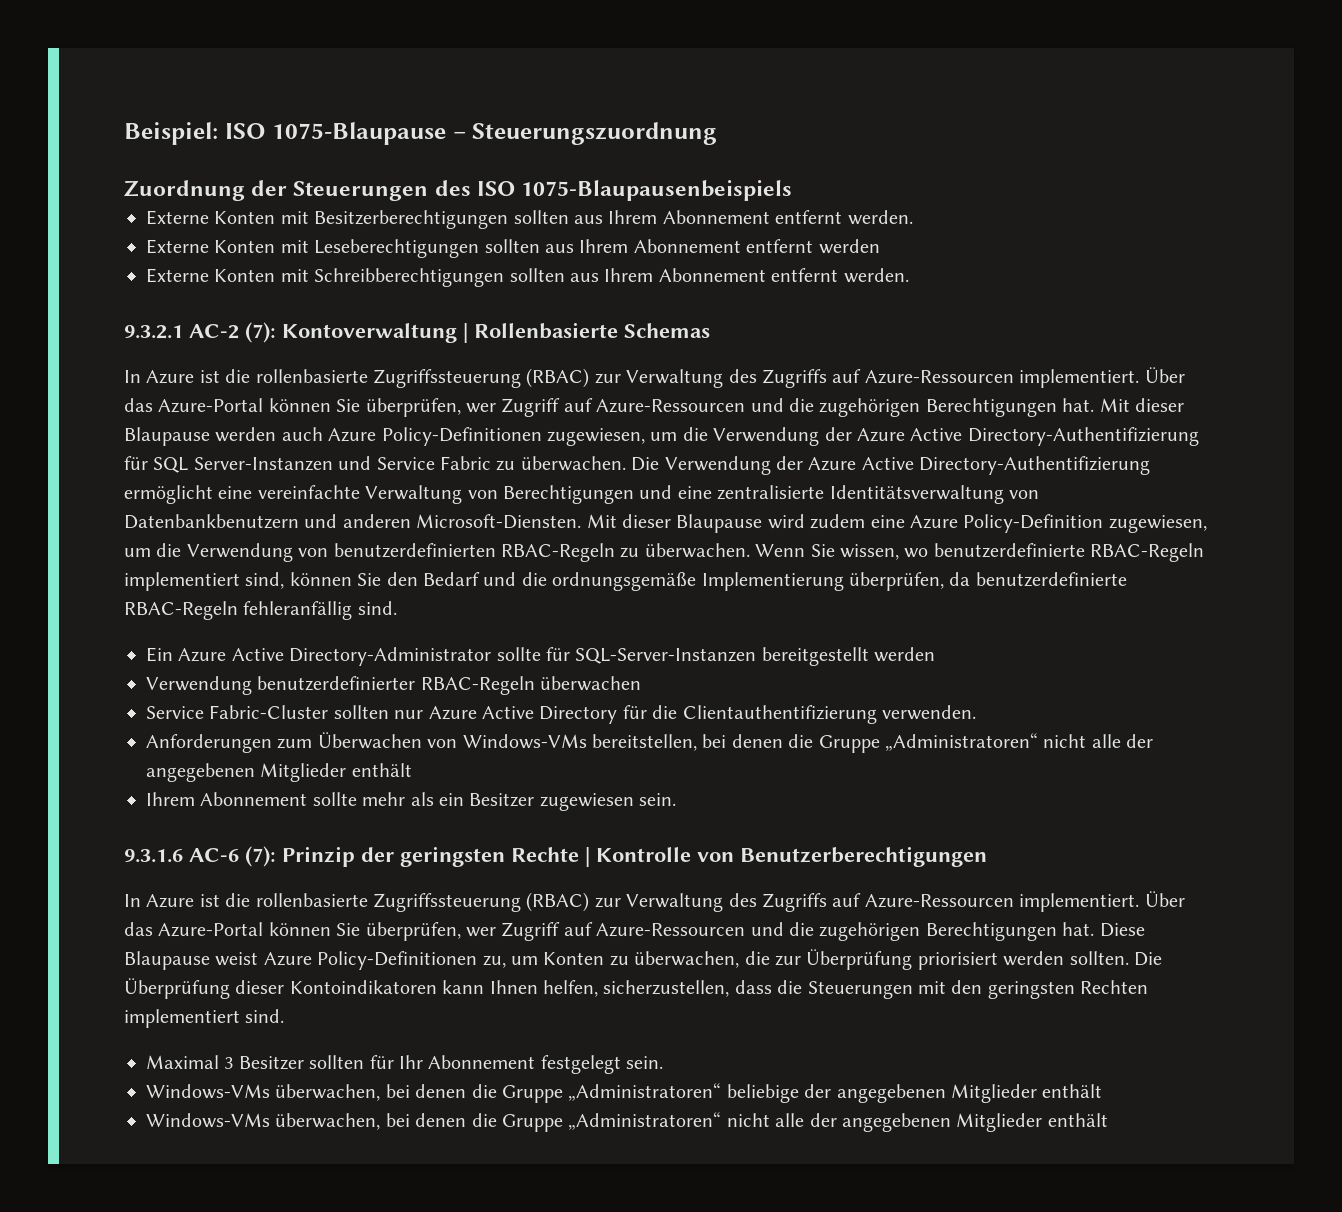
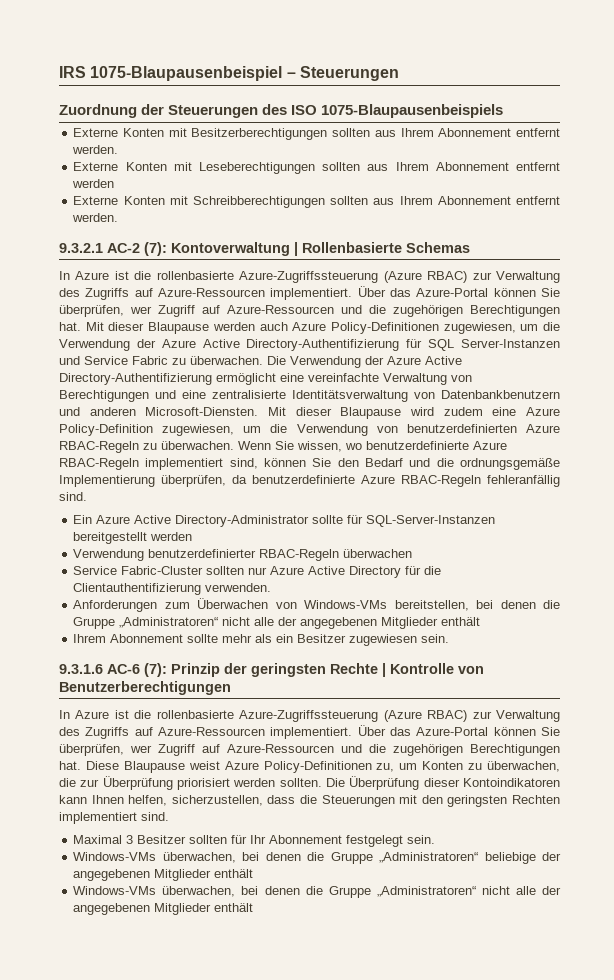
- Beispiel: ISO 1075-Blaupause – Steuerungszuordnung
+ IRS 1075-Blaupausenbeispiel – Steuerungen
  9.3.2.1 AC-2 (7): Kontoverwaltung | Rollenbasierte Schemas
- In Azure ist die rollenbasierte Zugriffssteuerung (RBAC) zur Verwaltung des Zugriffs auf Azure-Ressourcen implementiert.
+ In Azure ist die rollenbasierte Azure-Zugriffssteuerung (Azure RBAC) zur Verwaltung des Zugriffs auf Azure-Ressourcen implementiert.
- Mit dieser Blaupause wird zudem eine Azure Policy-Definition zugewiesen, um die Verwendung von benutzerdefinierten RBAC-Regeln zu überwachen.
+ Mit dieser Blaupause wird zudem eine Azure Policy-Definition zugewiesen, um die Verwendung von benutzerdefinierten Azure RBAC-Regeln zu überwachen.
- Wenn Sie wissen, wo benutzerdefinierte RBAC-Regeln implementiert sind, können Sie den Bedarf und die ordnungsgemäße Implementierung überprüfen, da benutzerdefinierte RBAC-Regeln fehleranfällig sind.
+ Wenn Sie wissen, wo benutzerdefinierte Azure RBAC-Regeln implementiert sind, können Sie den Bedarf und die ordnungsgemäße Implementierung überprüfen, da benutzerdefinierte Azure RBAC-Regeln fehleranfällig sind.
  9.3.1.6 AC-6 (7): Prinzip der geringsten Rechte | Kontrolle von Benutzerberechtigungen
- In Azure ist die rollenbasierte Zugriffssteuerung (RBAC) zur Verwaltung des Zugriffs auf Azure-Ressourcen implementiert.
+ In Azure ist die rollenbasierte Azure-Zugriffssteuerung (Azure RBAC) zur Verwaltung des Zugriffs auf Azure-Ressourcen implementiert.

